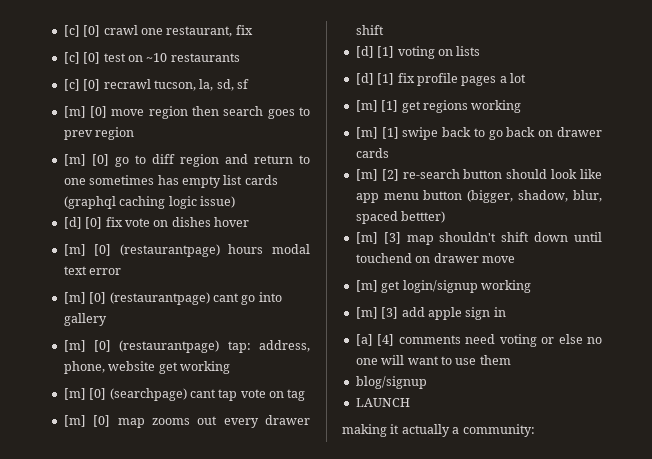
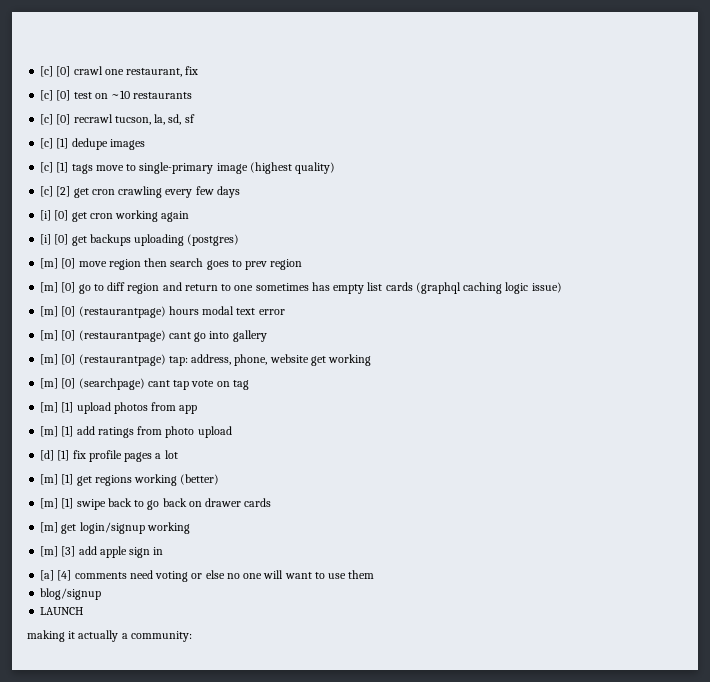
+ [c] [1] dedupe images
+ [c] [1] tags move to single-primary image (highest quality)
+ [c] [2] get cron crawling every few days
+ [i] [0] get cron working again
+ [i] [0] get backups uploading (postgres)
- [d] [0] fix vote on dishes hover
- [m] [0] map zooms out every drawer shift
- [d] [1] voting on lists
+ [m] [1] upload photos from app
+ [m] [1] add ratings from photo upload
- [m] [1] get regions working
+ [m] [1] get regions working (better)
- [m] [2] re-search button should look like app menu button (bigger, shadow, blur, spaced bettter)
- [m] [3] map shouldn't shift down until touchend on drawer move

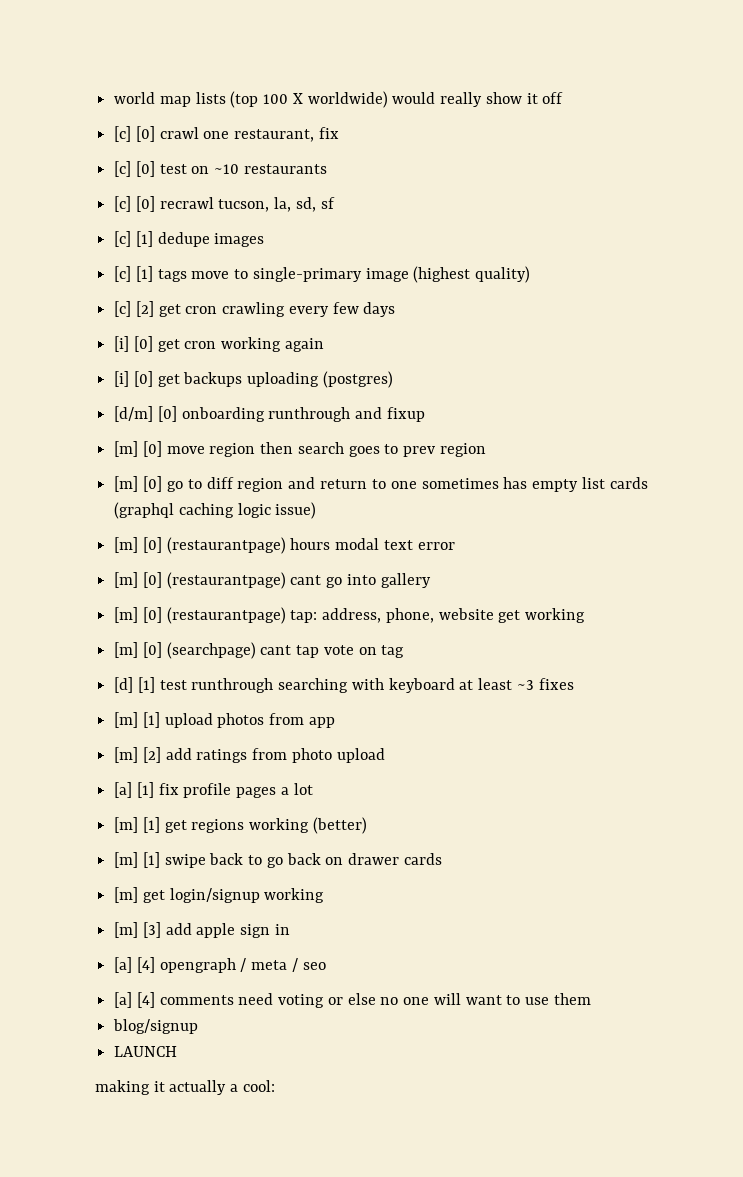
+ world map lists (top 100 X worldwide) would really show it off
+ [d/m] [0] onboarding runthrough and fixup
+ [d] [1] test runthrough searching with keyboard at least ~3 fixes
- [m] [1] add ratings from photo upload
+ [m] [2] add ratings from photo upload
- [d] [1] fix profile pages a lot
+ [a] [1] fix profile pages a lot
+ [a] [4] opengraph / meta / seo
- making it actually a community:
+ making it actually a cool:

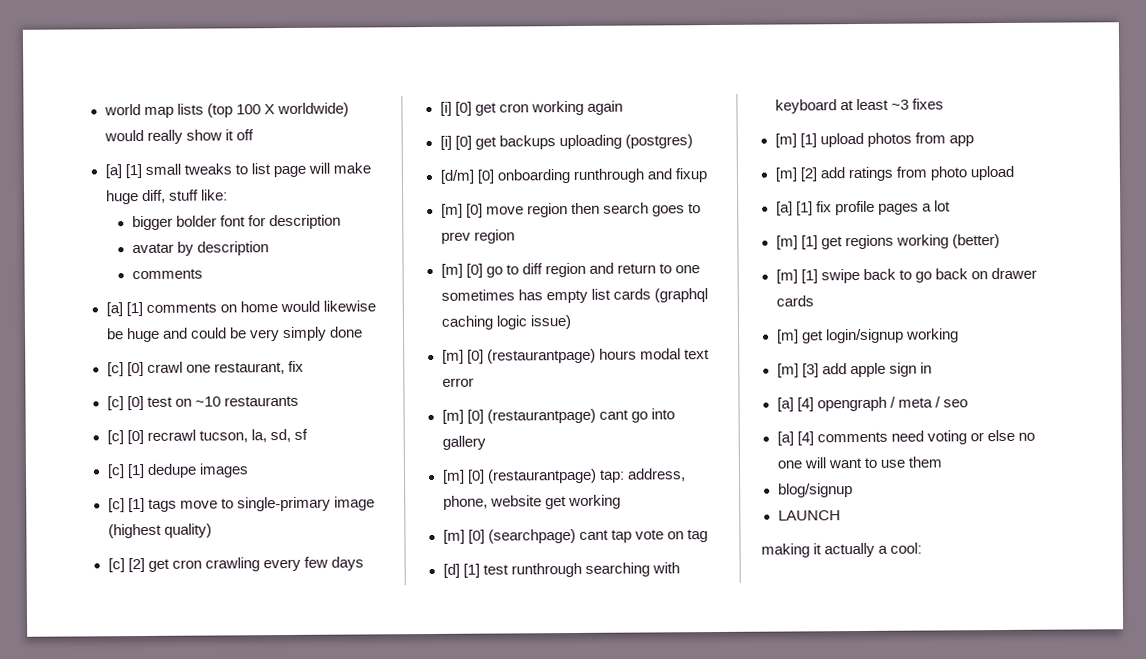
+ [a] [1] small tweaks to list page will make huge diff, stuff like:
+ bigger bolder font for description
+ avatar by description
+ comments
+ [a] [1] comments on home would likewise be huge and could be very simply done

